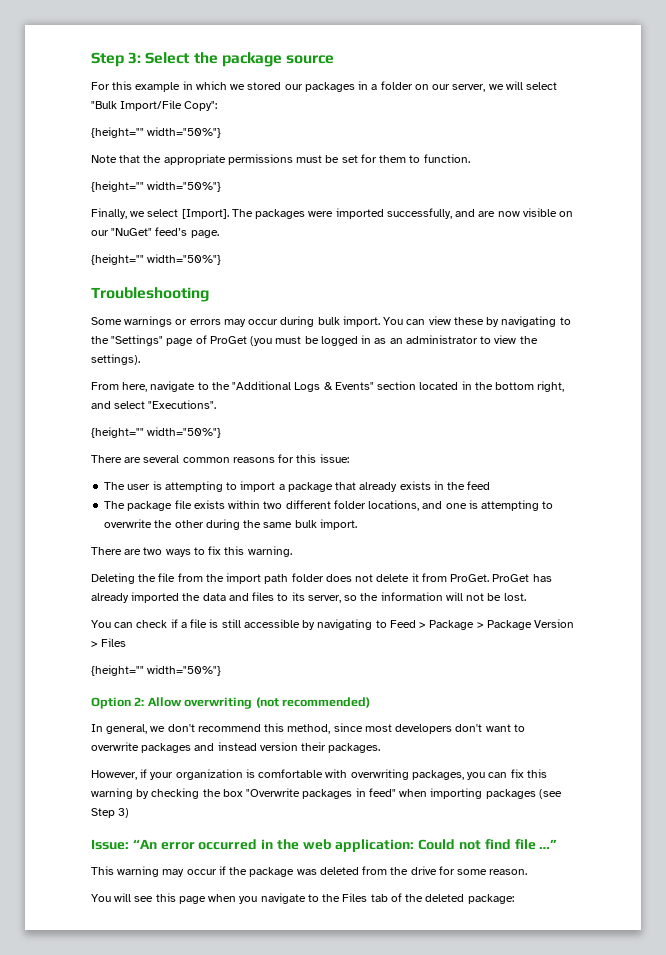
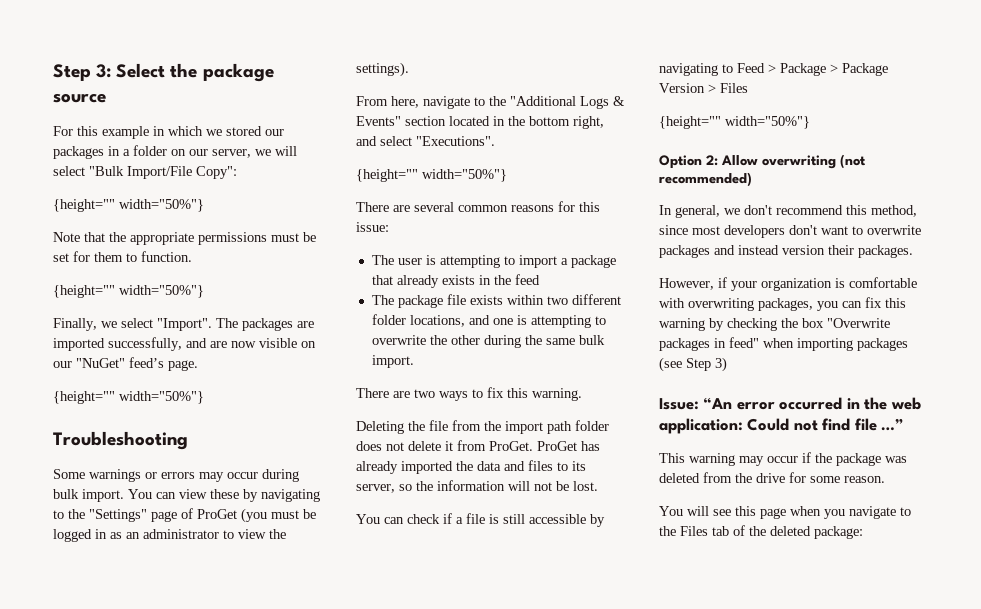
- Finally, we select [Import].
+ Finally, we select "Import".
- The packages were imported successfully, and are now visible on our "NuGet" feed’s page.
+ The packages are imported successfully, and are now visible on our "NuGet" feed’s page.

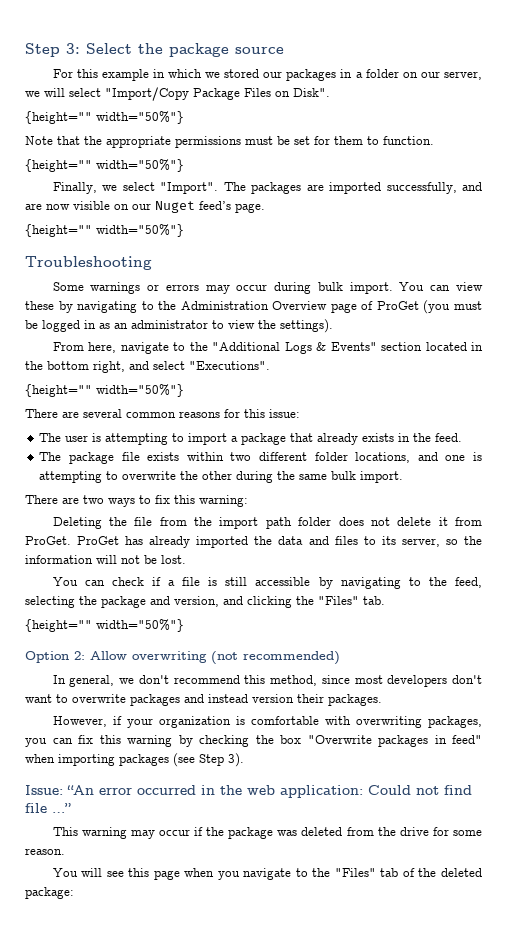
- For this example in which we stored our packages in a folder on our server, we will select "Bulk Import/File Copy":
+ For this example in which we stored our packages in a folder on our server, we will select "Import/Copy Package Files on Disk".
- The packages are imported successfully, and are now visible on our "NuGet" feed’s page.
+ The packages are imported successfully, and are now visible on our Nuget feed’s page.
- You can view these by navigating to the "Settings" page of ProGet (you must be logged in as an administrator to view the settings).
+ You can view these by navigating to the Administration Overview page of ProGet (you must be logged in as an administrator to view the settings).
- The user is attempting to import a package that already exists in the feed
+ The user is attempting to import a package that already exists in the feed.
- There are two ways to fix this warning.
+ There are two ways to fix this warning:
- You can check if a file is still accessible by navigating to Feed > Package > Package Version > Files
+ You can check if a file is still accessible by navigating to the feed, selecting the package and version, and clicking the "Files" tab.
- However, if your organization is comfortable with overwriting packages, you can fix this warning by checking the box "Overwrite packages in feed" when importing packages (see Step 3)
+ However, if your organization is comfortable with overwriting packages, you can fix this warning by checking the box "Overwrite packages in feed" when importing packages (see Step 3).
- You will see this page when you navigate to the Files tab of the deleted package:
+ You will see this page when you navigate to the "Files" tab of the deleted package:

